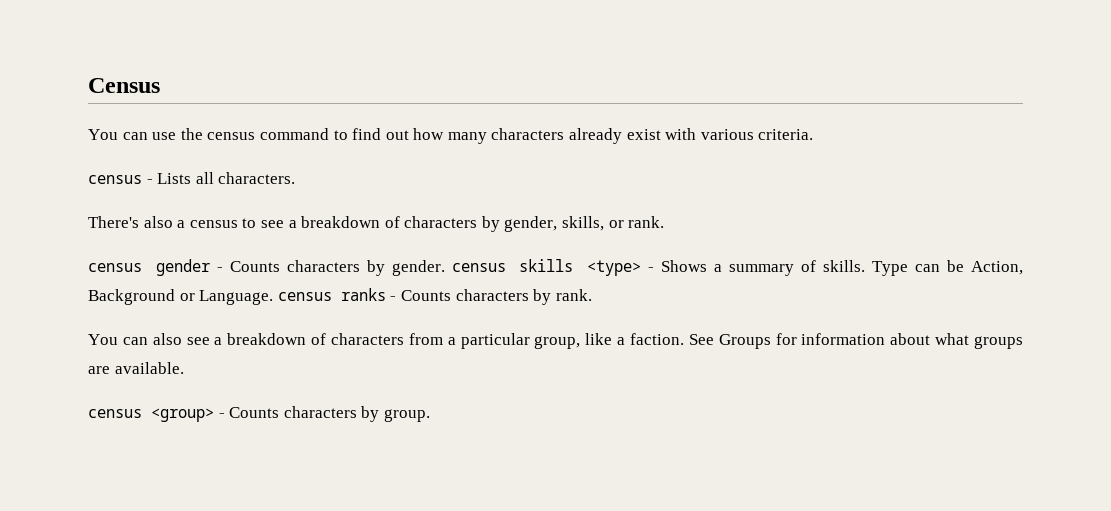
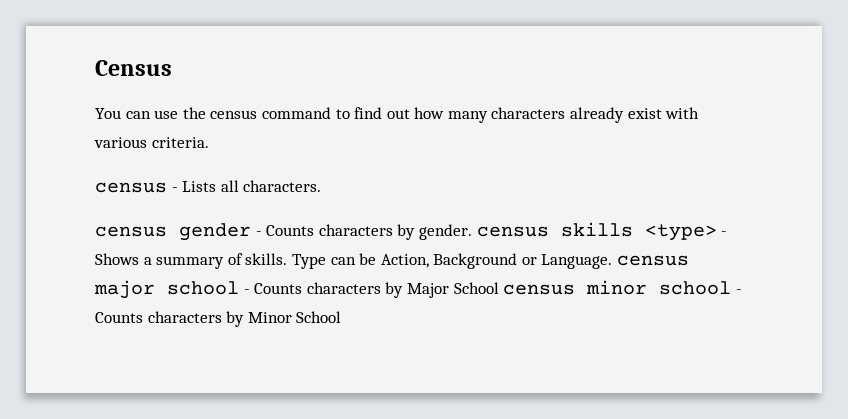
- There's also a census to see a breakdown of characters by gender, skills, or rank.
- Type can be Action, Background or Language. census ranks - Counts characters by rank.
- You can also see a breakdown of characters from a particular group, like a faction. See Groups for information about what groups are available.
- census <group> - Counts characters by group.
+ Type can be Action, Background or Language. census major school - Counts characters by Major School census minor school - Counts characters by Minor School

